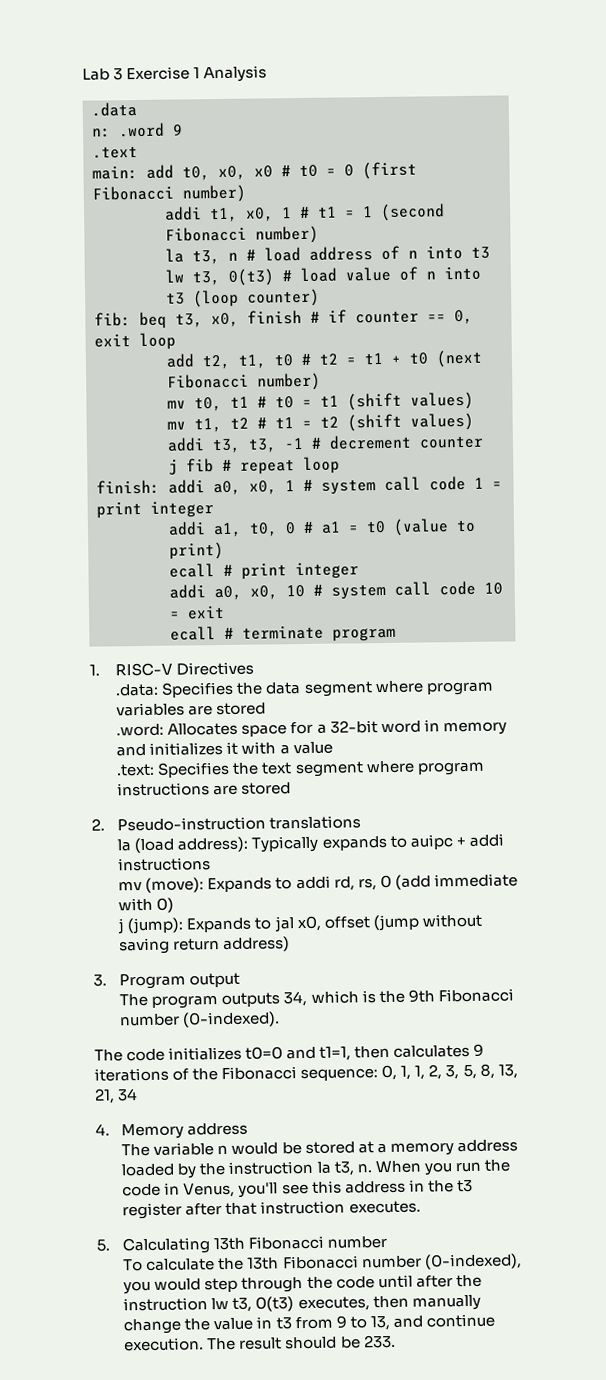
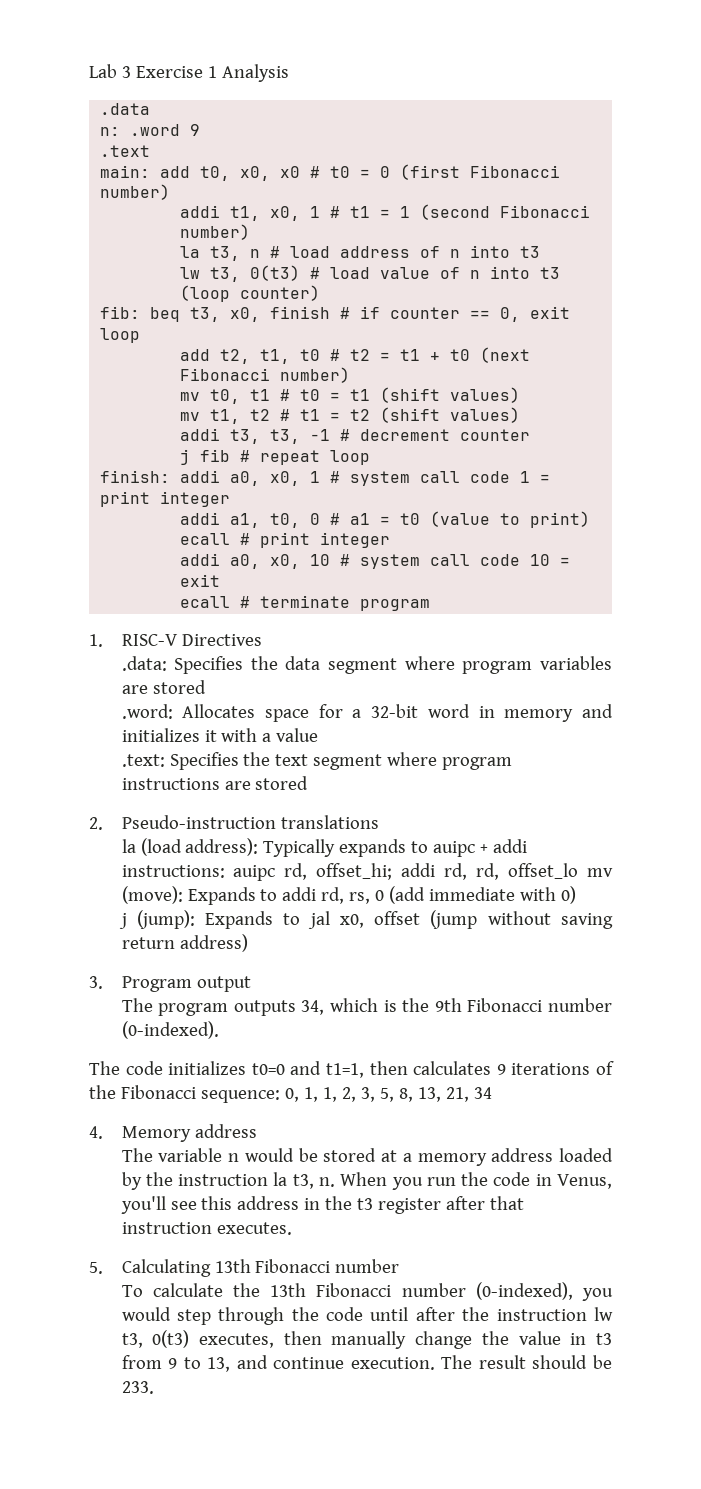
- la (load address): Typically expands to auipc + addi instructions
- mv (move): Expands to addi rd, rs, 0 (add immediate with 0)
+ la (load address): Typically expands to auipc + addi instructions: auipc rd, offset_hi; addi rd, rd, offset_lo mv (move): Expands to addi rd, rs, 0 (add immediate with 0)

